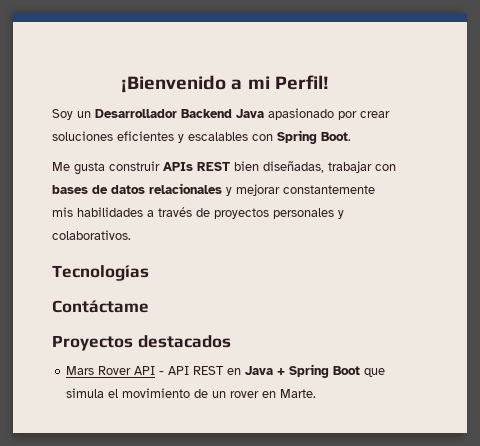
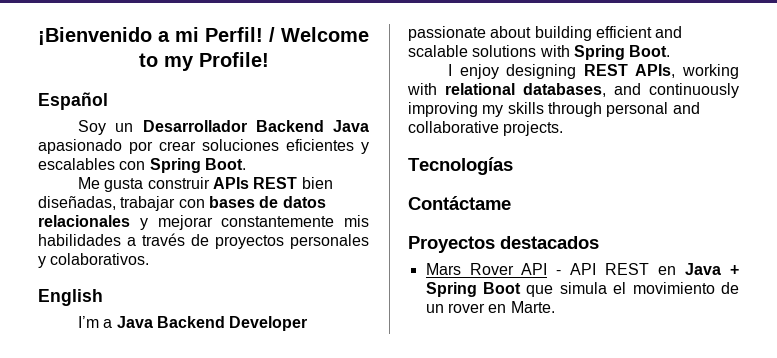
+ / Welcome to my Profile!
+ Español
+ English
+ I’m a Java Backend Developer passionate about building efficient and scalable solutions with Spring Boot.
+ I enjoy designing REST APIs, working with relational databases, and continuously improving my skills through personal and collaborative projects.

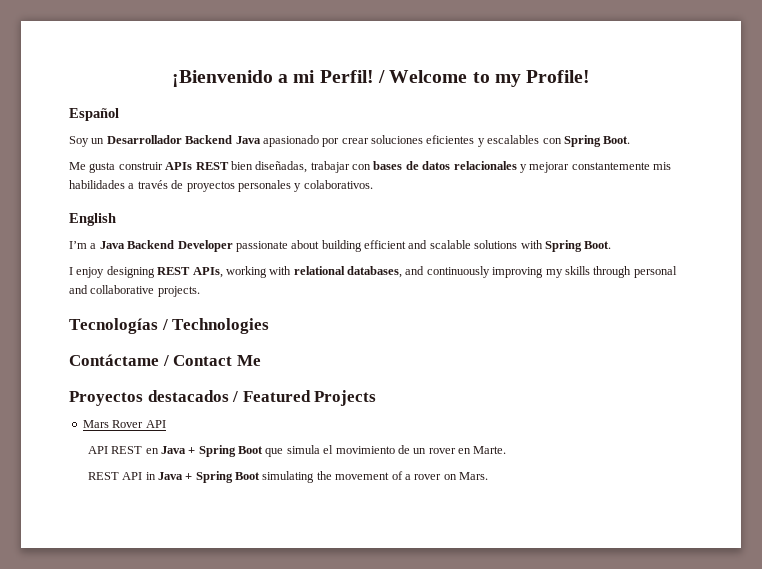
- Tecnologías
+ Tecnologías / Technologies
- Contáctame
+ Contáctame / Contact Me
- Proyectos destacados
+ Proyectos destacados / Featured Projects
- Mars Rover API - API REST en Java + Spring Boot que simula el movimiento de un rover en Marte.
+ Mars Rover API
+ API REST en Java + Spring Boot que simula el movimiento de un rover en Marte.
+ REST API in Java + Spring Boot simulating the movement of a rover on Mars.

